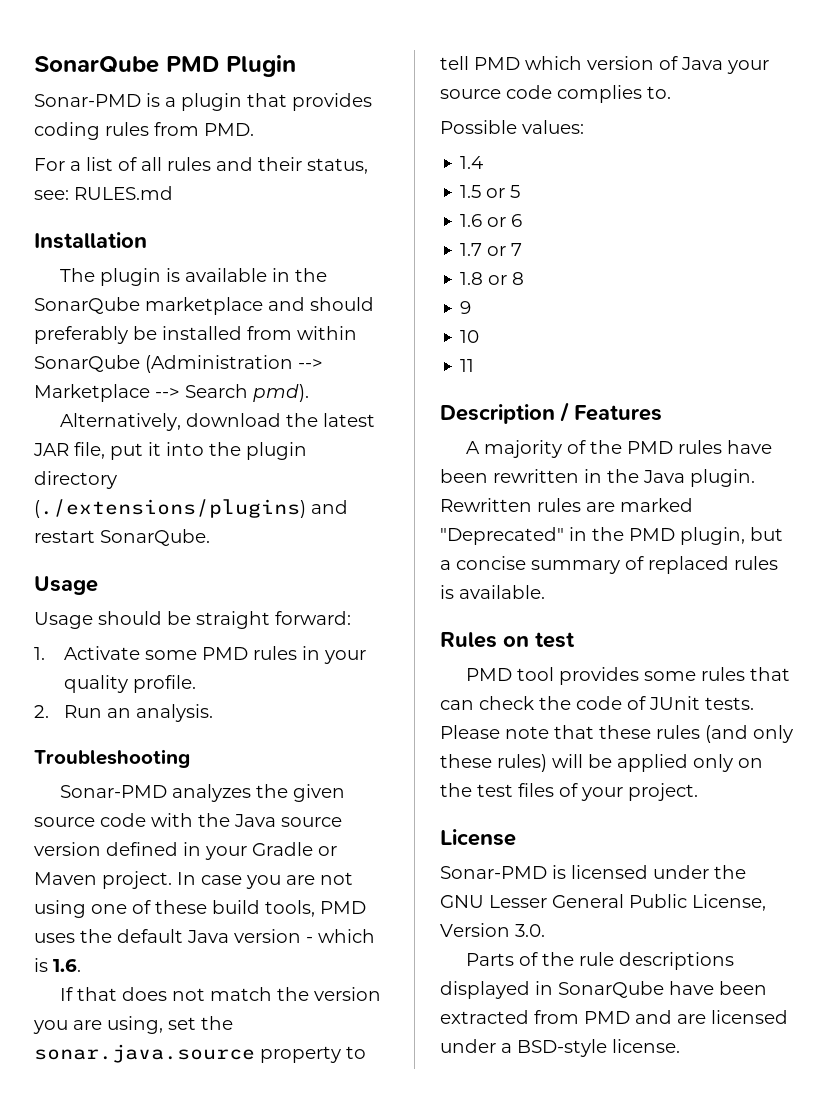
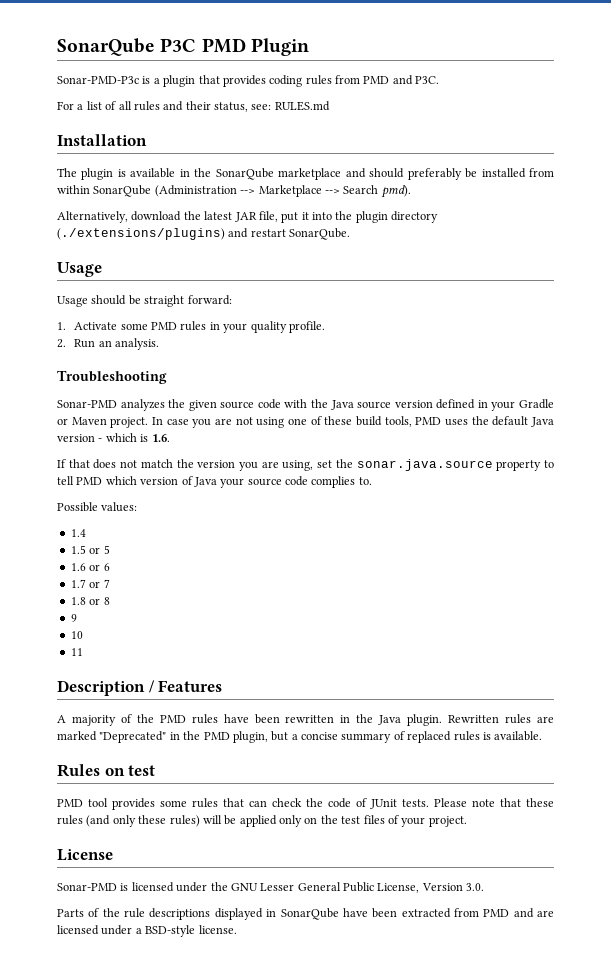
- SonarQube PMD Plugin
+ SonarQube P3C PMD Plugin
- Sonar-PMD is a plugin that provides coding rules from PMD.
+ Sonar-PMD-P3c is a plugin that provides coding rules from PMD and P3C.

